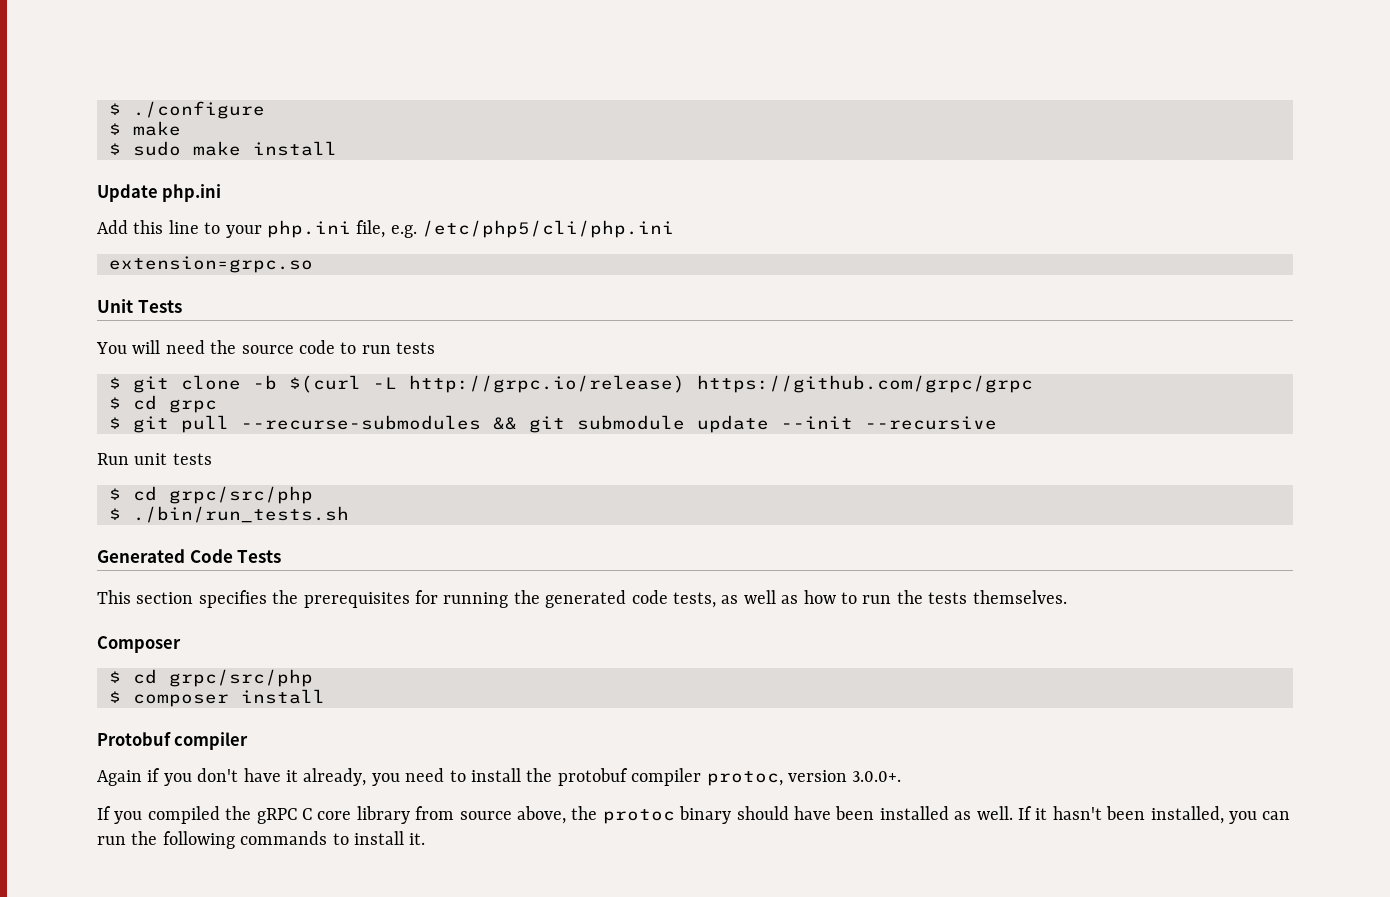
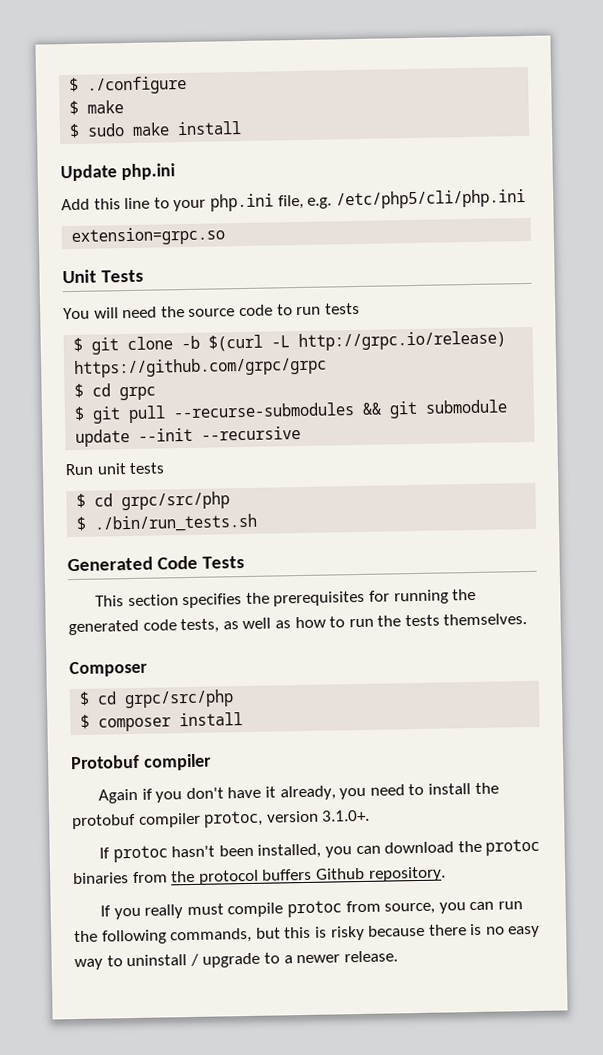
- Again if you don't have it already, you need to install the protobuf compiler protoc, version 3.0.0+.
- If you compiled the gRPC C core library from source above, the protoc binary should have been installed as well. If it hasn't been installed, you can run the following commands to install it.
+ Again if you don't have it already, you need to install the protobuf compiler protoc, version 3.1.0+.
+ If protoc hasn't been installed, you can download the protoc binaries from the protocol buffers Github repository.
+ If you really must compile protoc from source, you can run the following commands, but this is risky because there is no easy way to uninstall / upgrade to a newer release.

